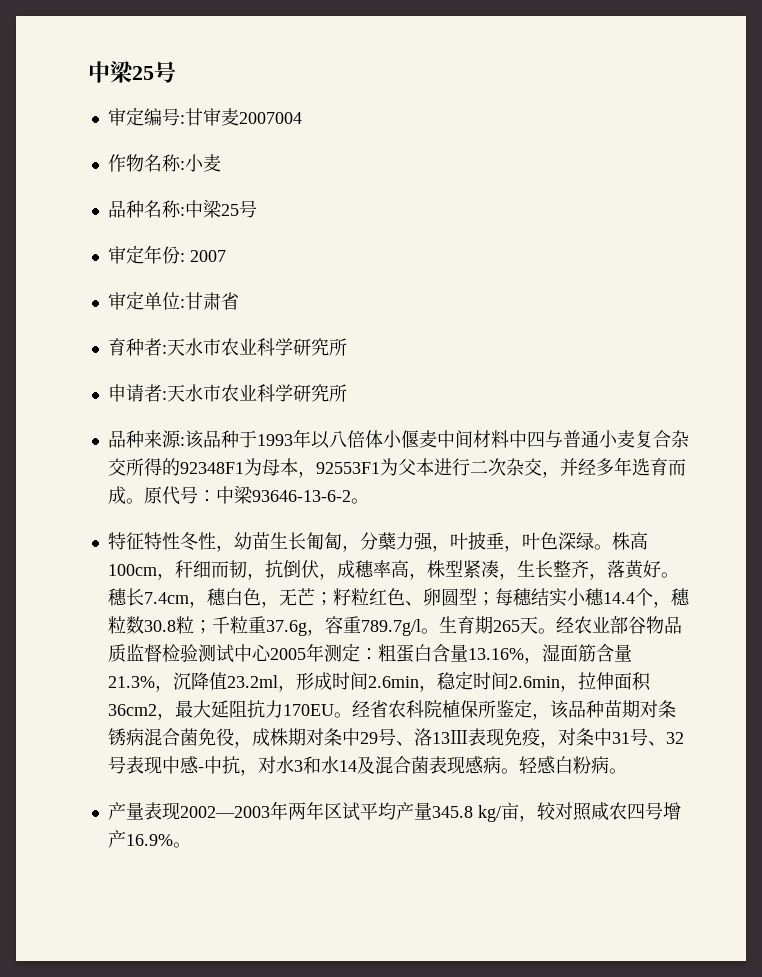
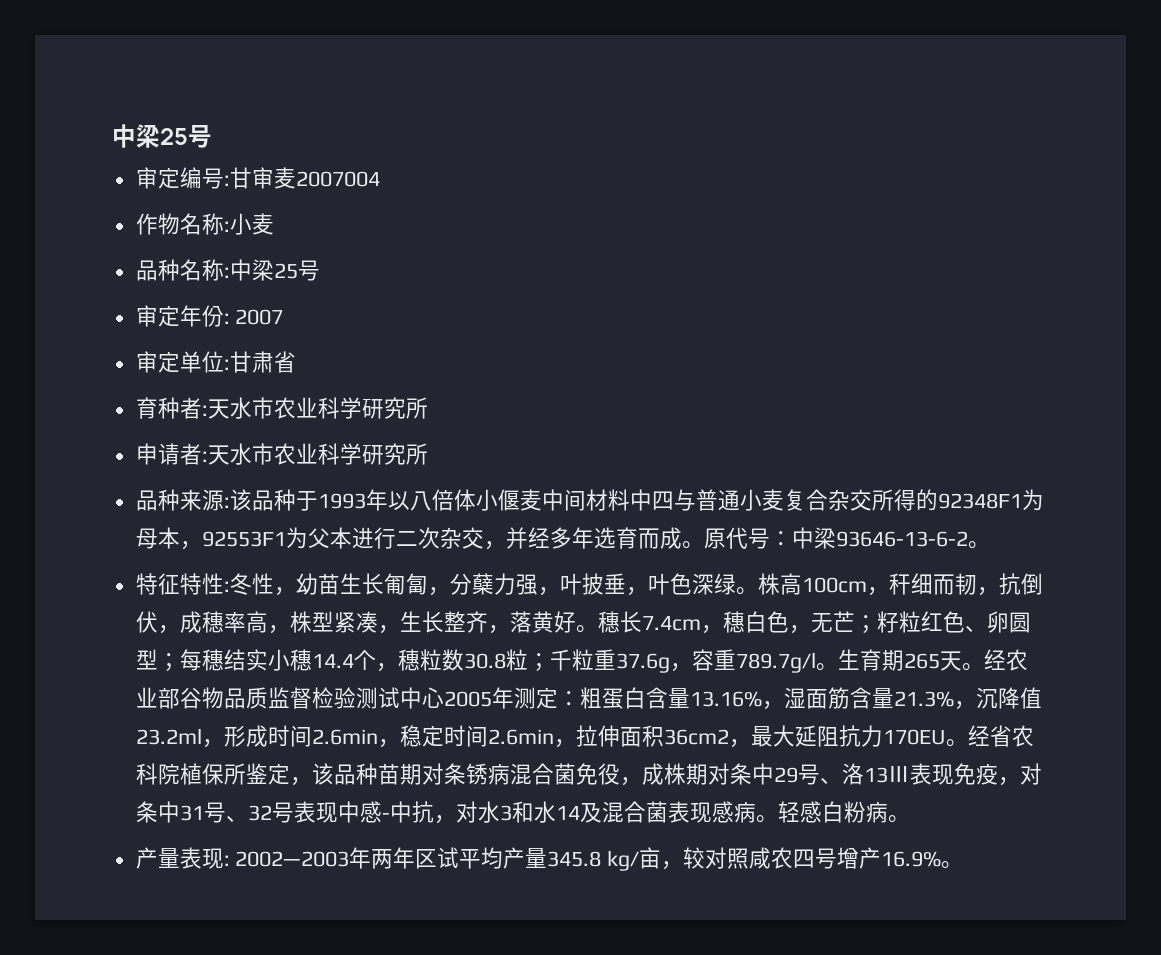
- 特征特性冬性，幼苗生长匍匐，分蘖力强，叶披垂，叶色深绿。
+ 特征特性:冬性，幼苗生长匍匐，分蘖力强，叶披垂，叶色深绿。
- 产量表现2002—2003年两年区试平均产量345.8 kg/亩，较对照咸农四号增产16.9%。
+ 产量表现: 2002—2003年两年区试平均产量345.8 kg/亩，较对照咸农四号增产16.9%。

